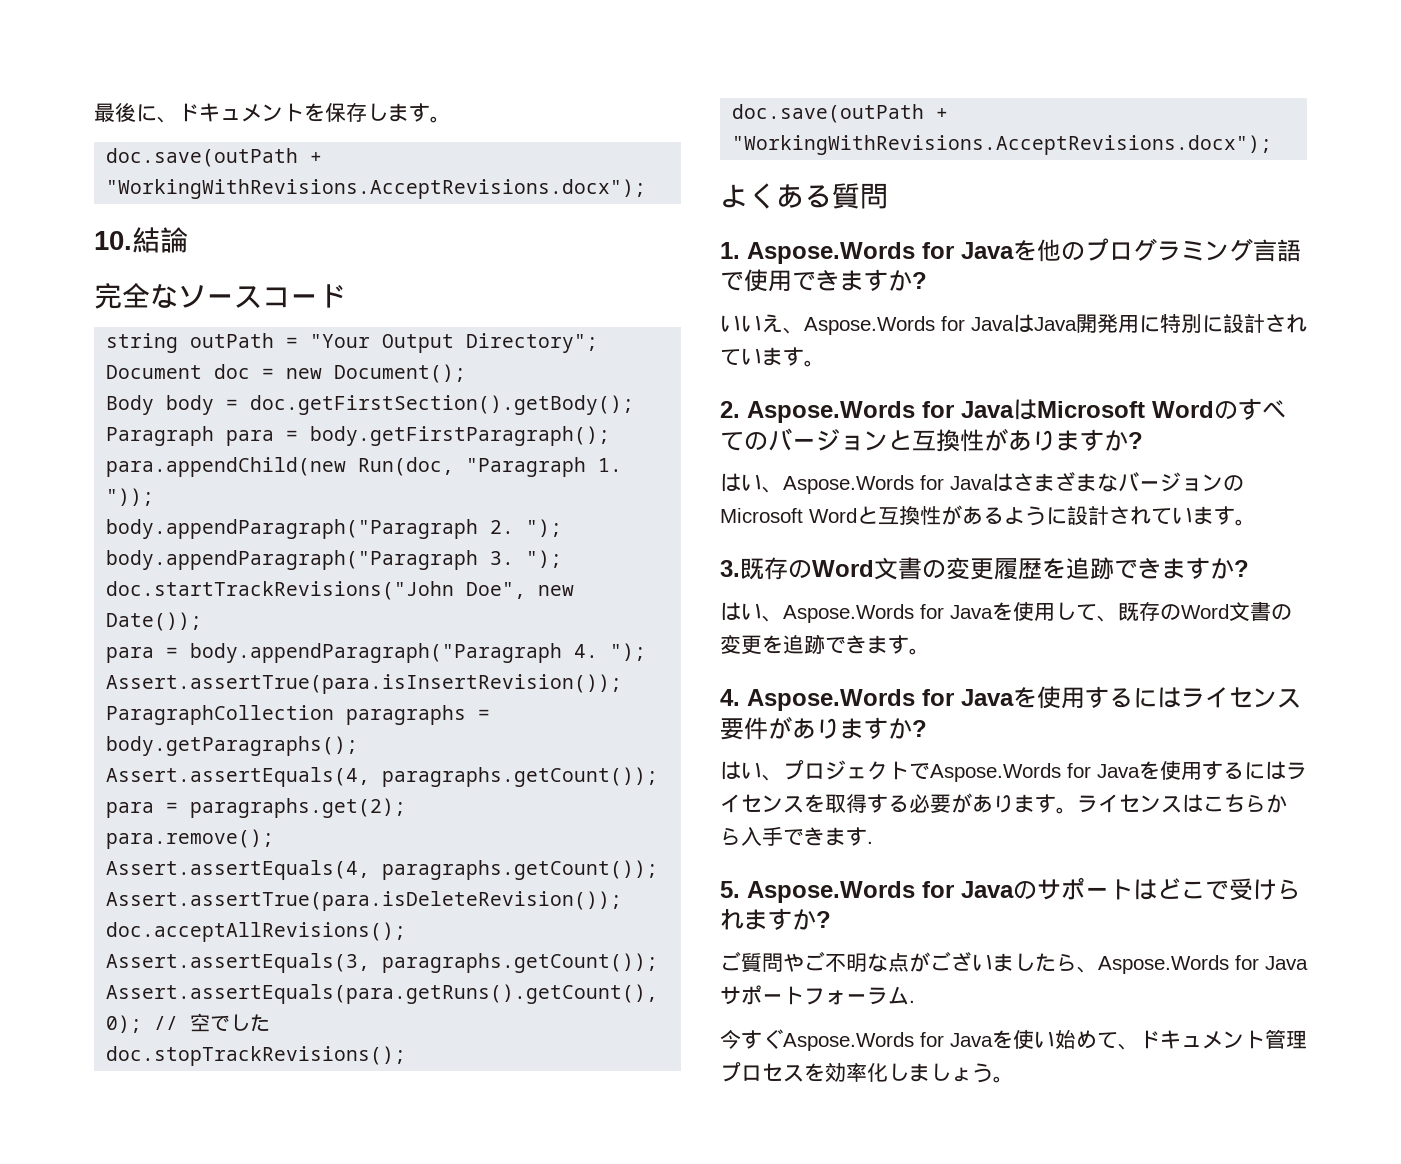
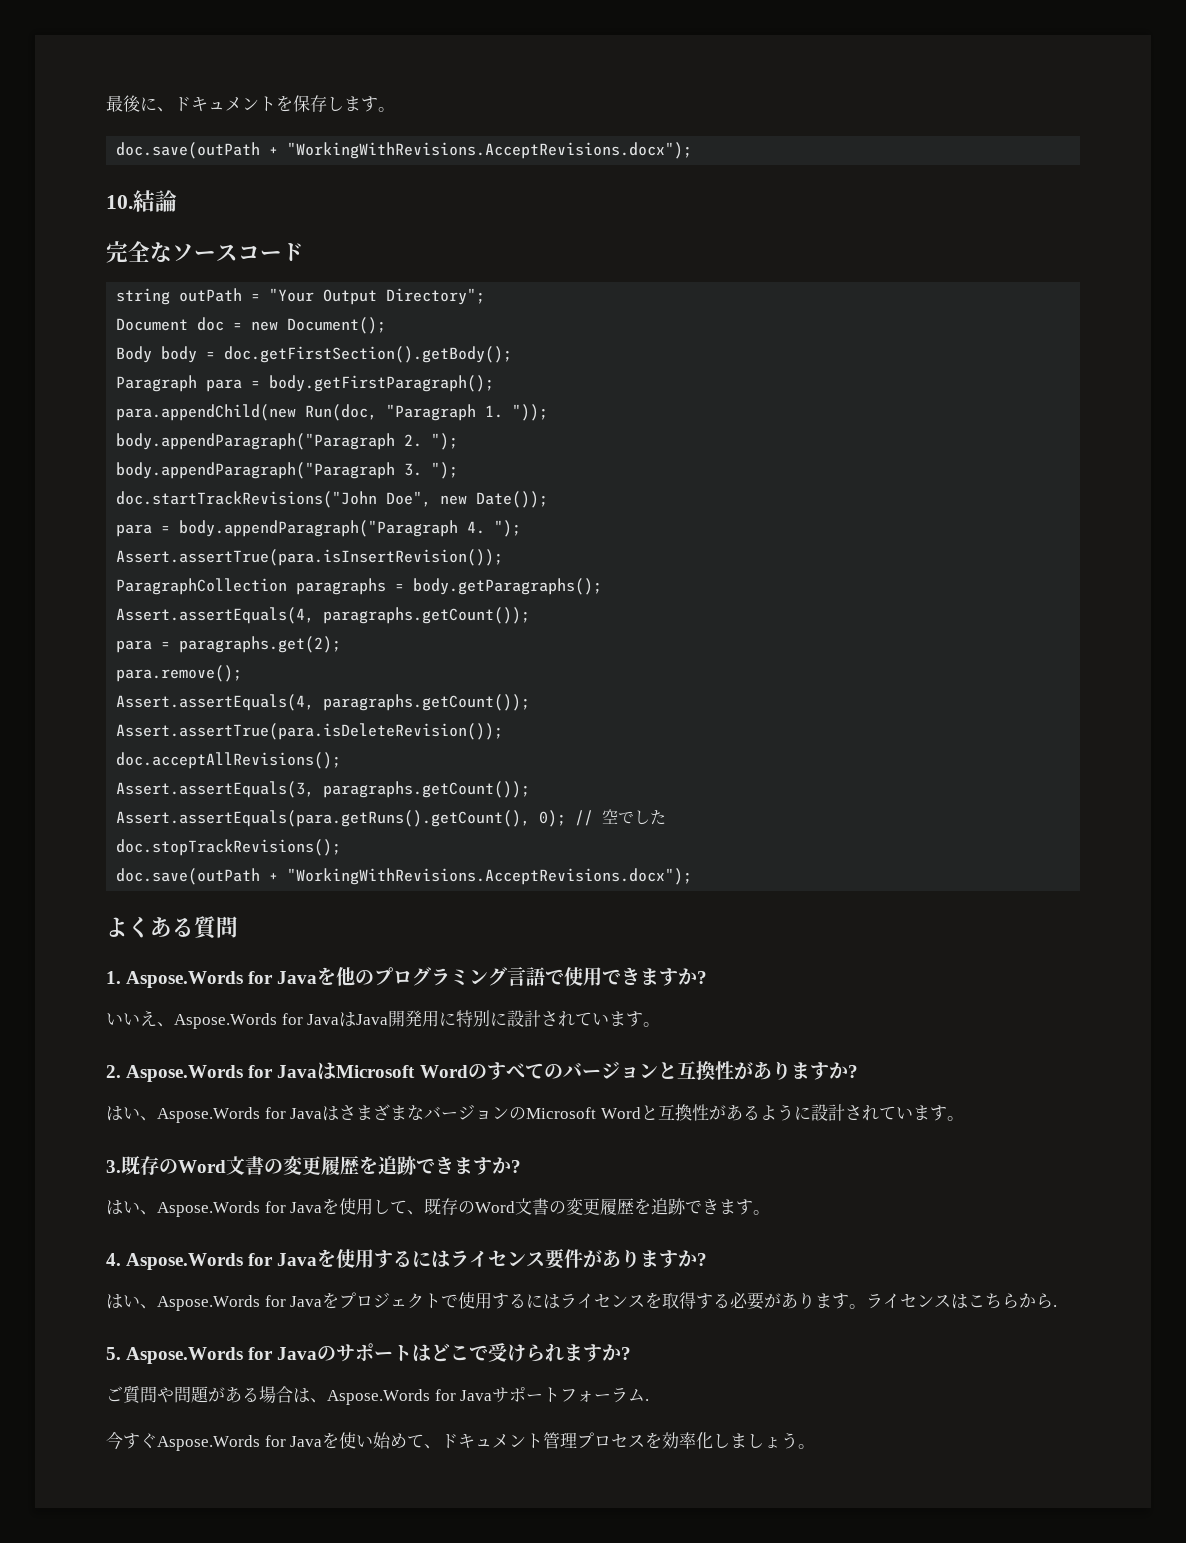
- はい、Aspose.Words for Javaを使用して、既存のWord文書の変更を追跡できます。
+ はい、Aspose.Words for Javaを使用して、既存のWord文書の変更履歴を追跡できます。
- はい、プロジェクトでAspose.Words for Javaを使用するにはライセンスを取得する必要があります。
+ はい、Aspose.Words for Javaをプロジェクトで使用するにはライセンスを取得する必要があります。
- ライセンスはこちらから入手できます.
+ ライセンスはこちらから.
- ご質問やご不明な点がございましたら、Aspose.Words for Javaサポートフォーラム.
+ ご質問や問題がある場合は、Aspose.Words for Javaサポートフォーラム.

